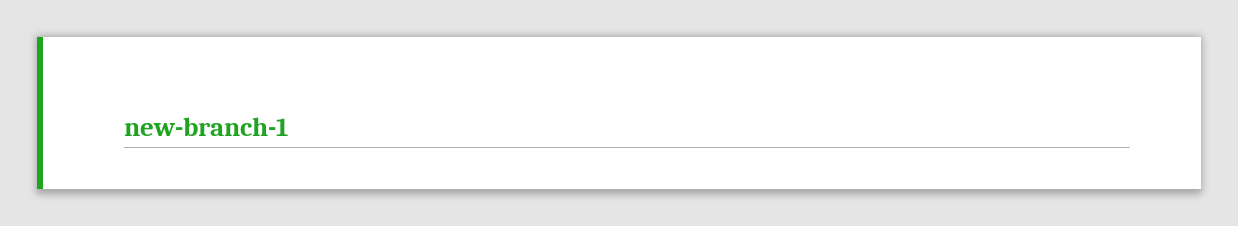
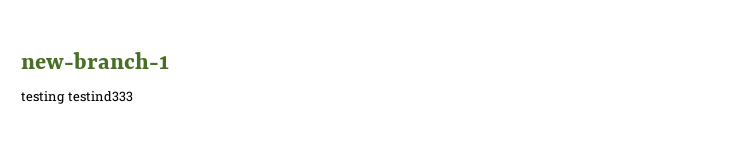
+ testing testind333

